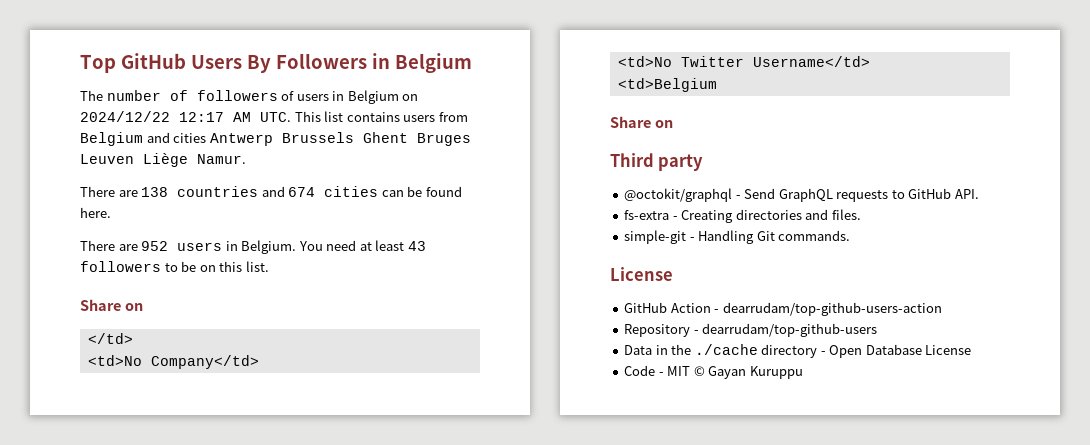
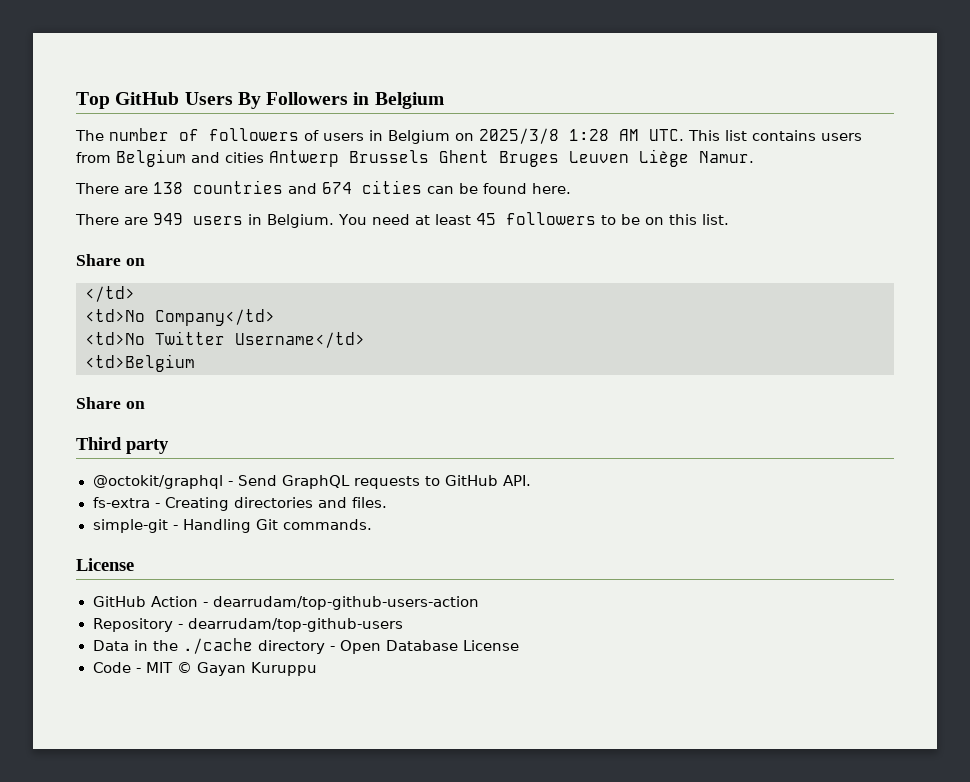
- The number of followers of users in Belgium on 2024/12/22 12:17 AM UTC. This list contains users from Belgium and cities Antwerp Brussels Ghent Bruges Leuven Liège Namur.
+ The number of followers of users in Belgium on 2025/3/8 1:28 AM UTC. This list contains users from Belgium and cities Antwerp Brussels Ghent Bruges Leuven Liège Namur.
- There are 952 users in Belgium.
+ There are 949 users in Belgium.
- You need at least 43 followers to be on this list.
+ You need at least 45 followers to be on this list.

